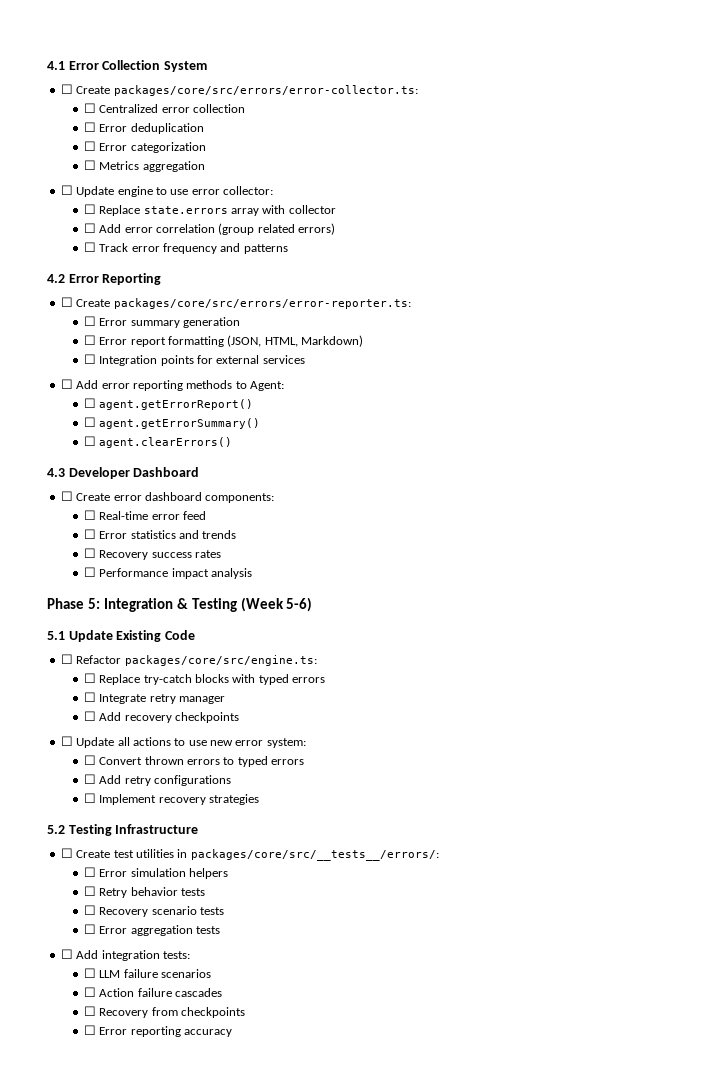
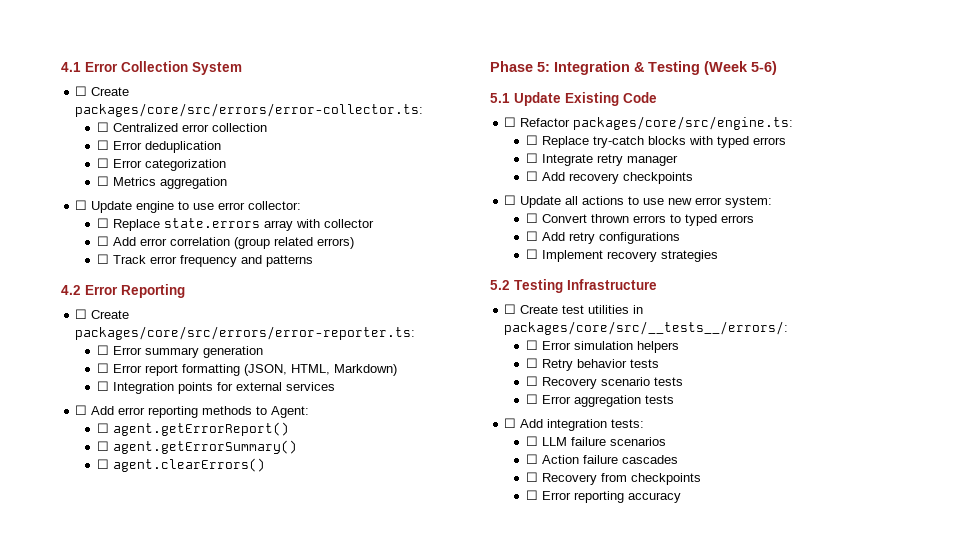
- 4.3 Developer Dashboard
- ☐ Create error dashboard components:
- ☐ Real-time error feed
- ☐ Error statistics and trends
- ☐ Recovery success rates
- ☐ Performance impact analysis

